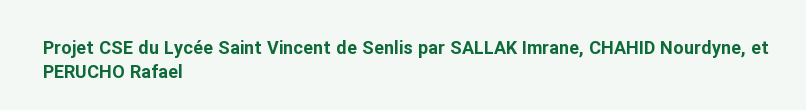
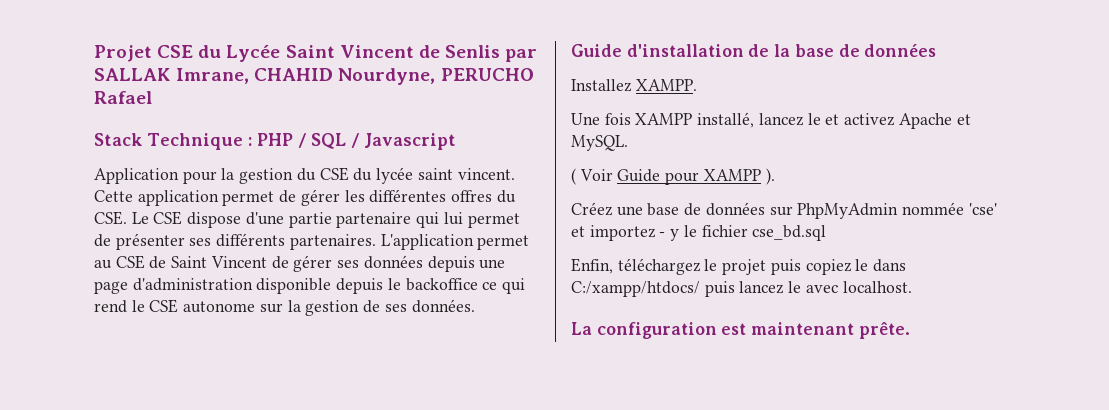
- Projet CSE du Lycée Saint Vincent de Senlis par SALLAK Imrane, CHAHID Nourdyne, et PERUCHO Rafael
+ Projet CSE du Lycée Saint Vincent de Senlis par SALLAK Imrane, CHAHID Nourdyne, PERUCHO Rafael
+ Stack Technique : PHP / SQL / Javascript
+ Application pour la gestion du CSE du lycée saint vincent. Cette application permet de gérer les différentes offres du CSE. Le CSE dispose d'une partie partenaire qui lui permet de présenter ses différents partenaires. L'application permet au CSE de Saint Vincent de gérer ses données depuis une page d'administration disponible depuis le backoffice ce qui rend le CSE autonome sur la gestion de ses données.
+ Guide d'installation de la base de données
+ Installez XAMPP.
+ Une fois XAMPP installé, lancez le et activez Apache et MySQL.
+ ( Voir Guide pour XAMPP ).
+ Créez une base de données sur PhpMyAdmin nommée 'cse' et importez - y le fichier cse_bd.sql
+ Enfin, téléchargez le projet puis copiez le dans C:/xampp/htdocs/ puis lancez le avec localhost.
+ La configuration est maintenant prête.

